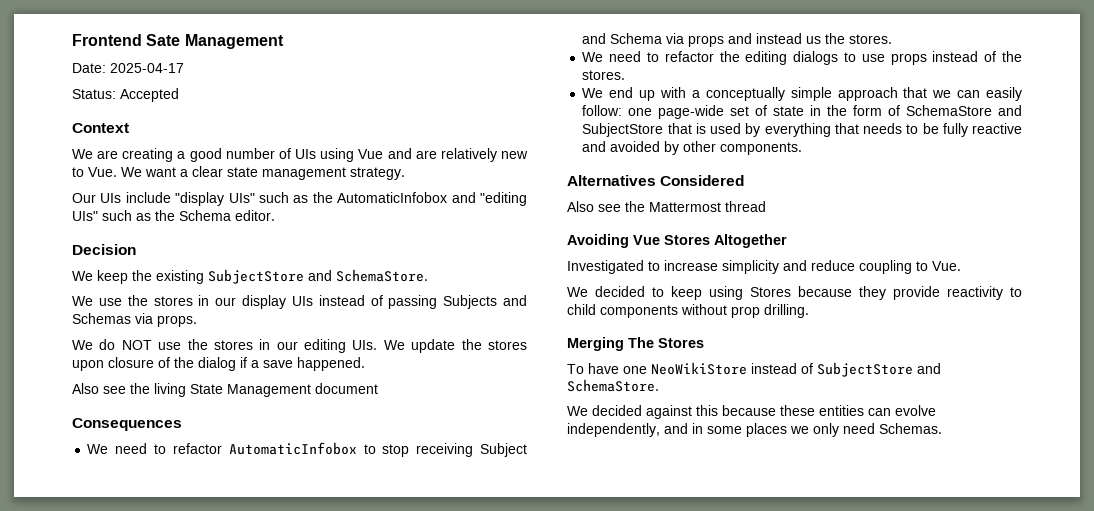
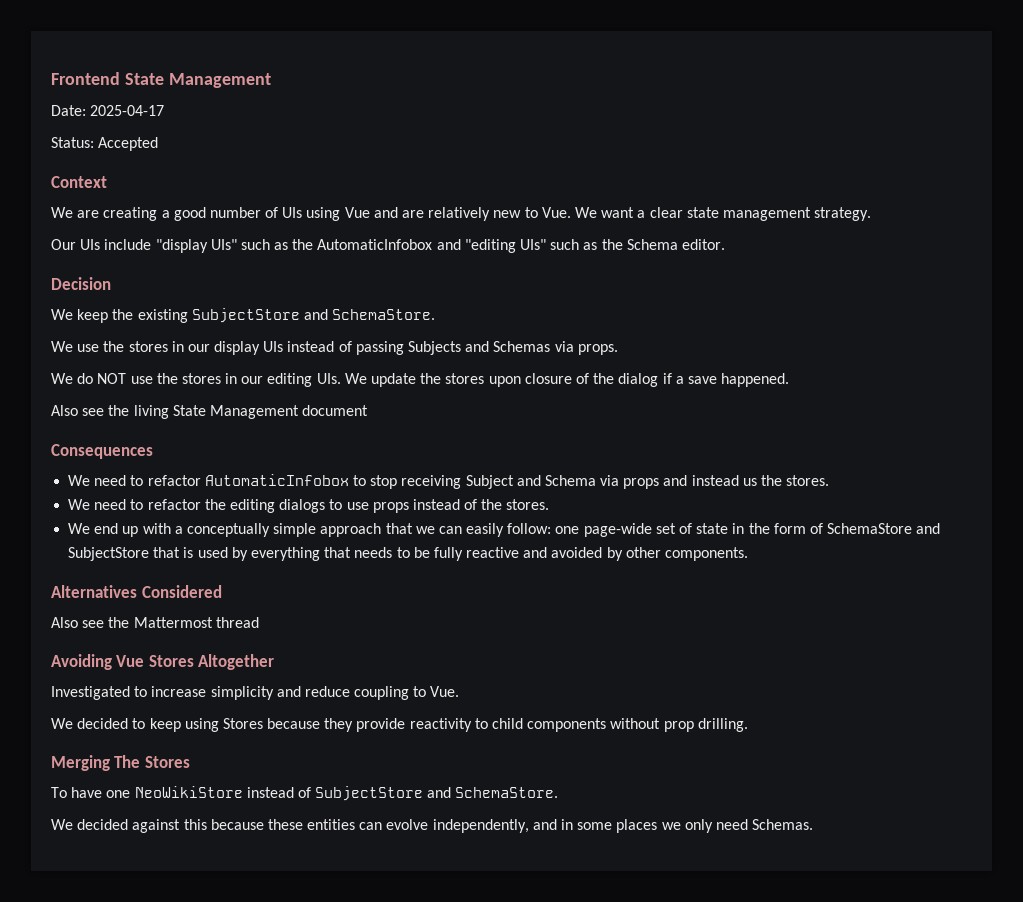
- Frontend Sate Management
+ Frontend State Management

